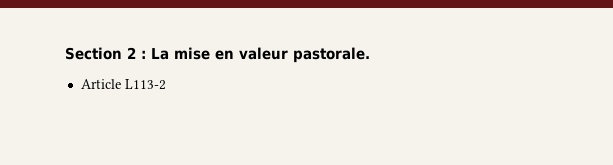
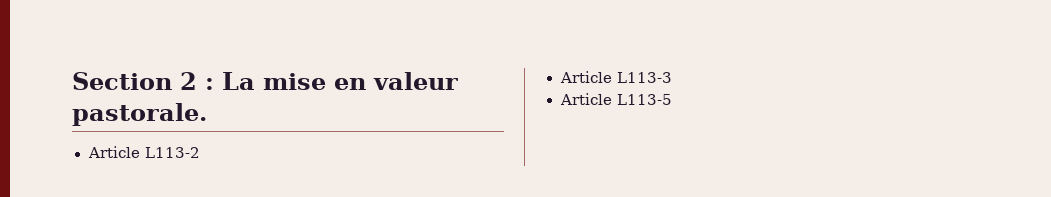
+ Article L113-3
+ Article L113-5

